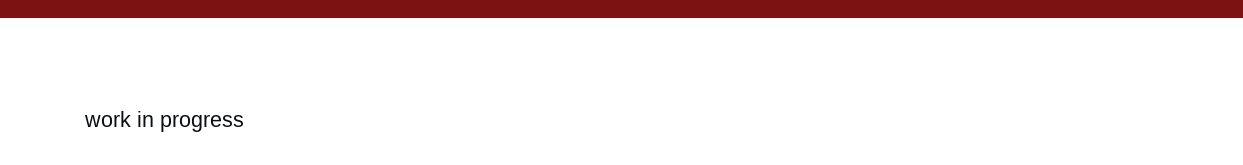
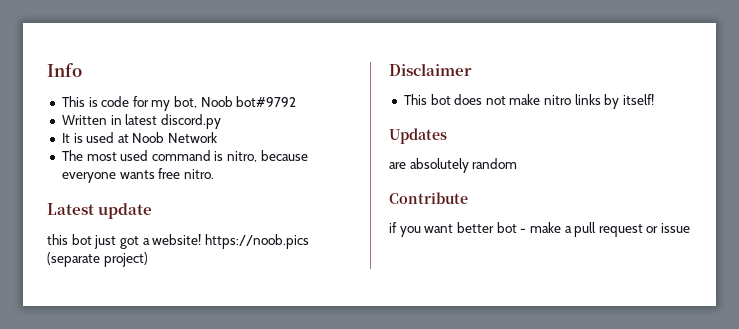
- work in progress
+ Info
+ This is code for my bot, Noob bot#9792
+ Written in latest discord.py
+ It is used at Noob Network
+ The most used command is nitro, because everyone wants free nitro.
+ Latest update
+ this bot just got a website! https://noob.pics (separate project)
+ Disclaimer
+ This bot does not make nitro links by itself!
+ Updates
+ are absolutely random
+ Contribute
+ if you want better bot - make a pull request or issue

